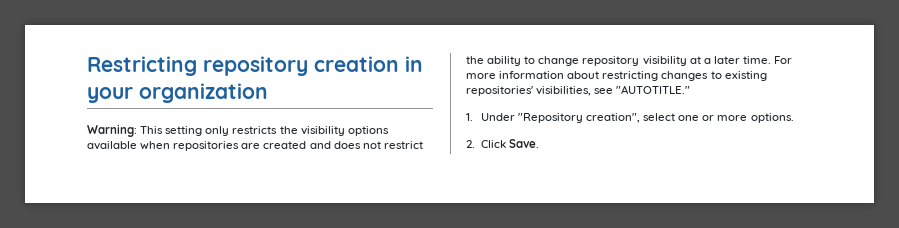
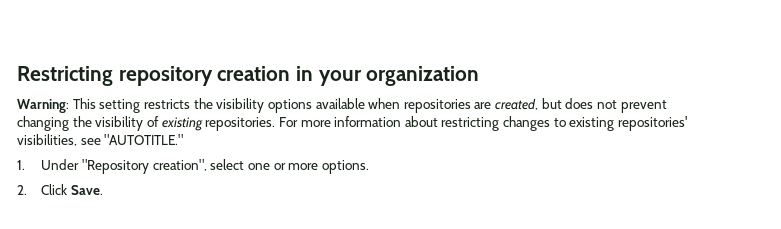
- Warning: This setting only restricts the visibility options available when repositories are created and does not restrict the ability to change repository visibility at a later time.
+ Warning: This setting restricts the visibility options available when repositories are created, but does not prevent changing the visibility of existing repositories.

